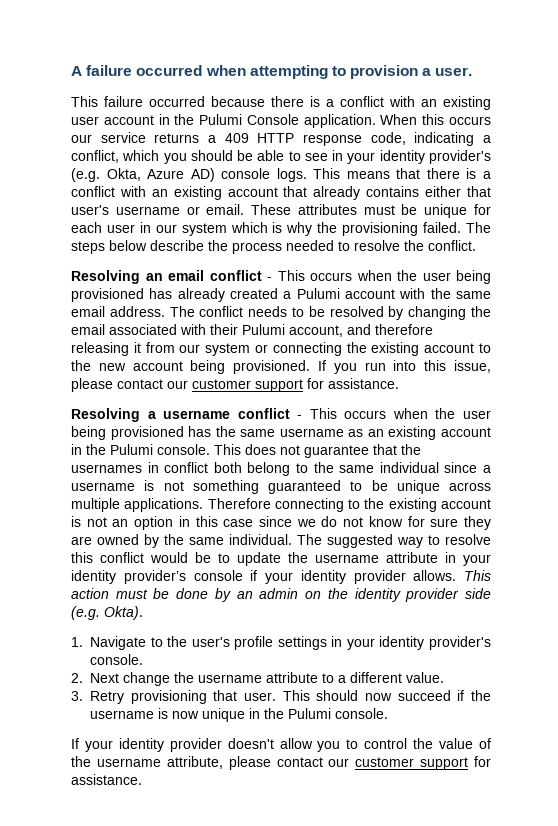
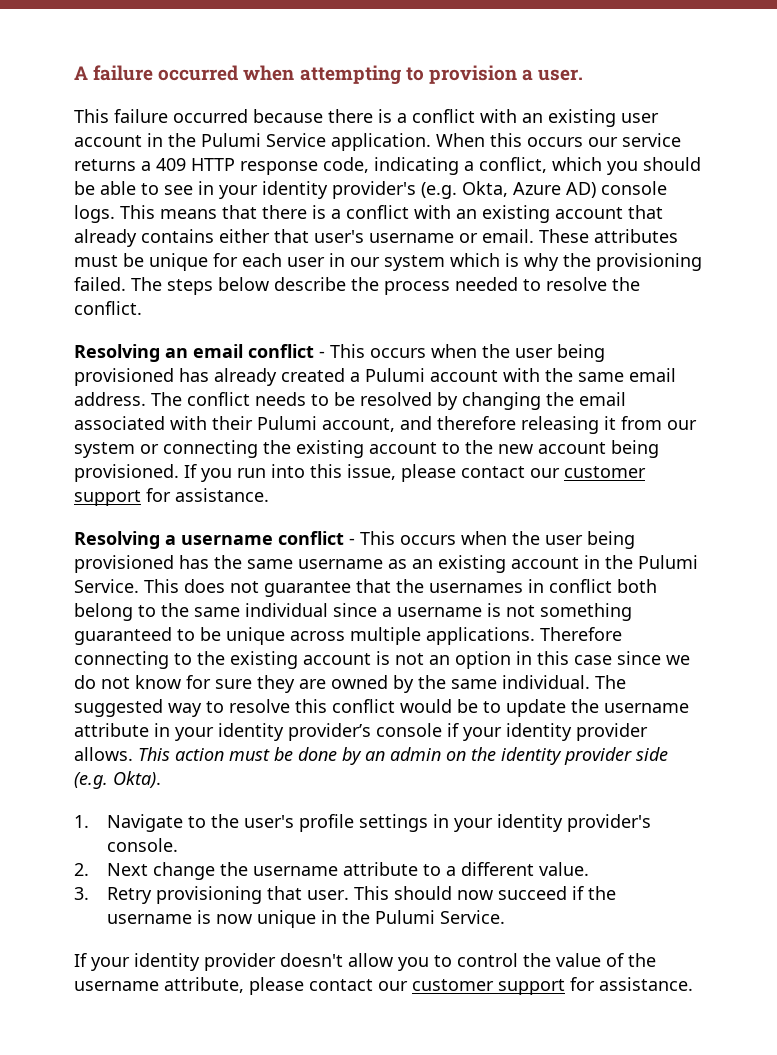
- This failure occurred because there is a conflict with an existing user account in the Pulumi Console application.
+ This failure occurred because there is a conflict with an existing user account in the Pulumi Service application.
- Resolving a username conflict - This occurs when the user being provisioned has the same username as an existing account in the Pulumi console.
+ Resolving a username conflict - This occurs when the user being provisioned has the same username as an existing account in the Pulumi Service.
- This should now succeed if the username is now unique in the Pulumi console.
+ This should now succeed if the username is now unique in the Pulumi Service.

